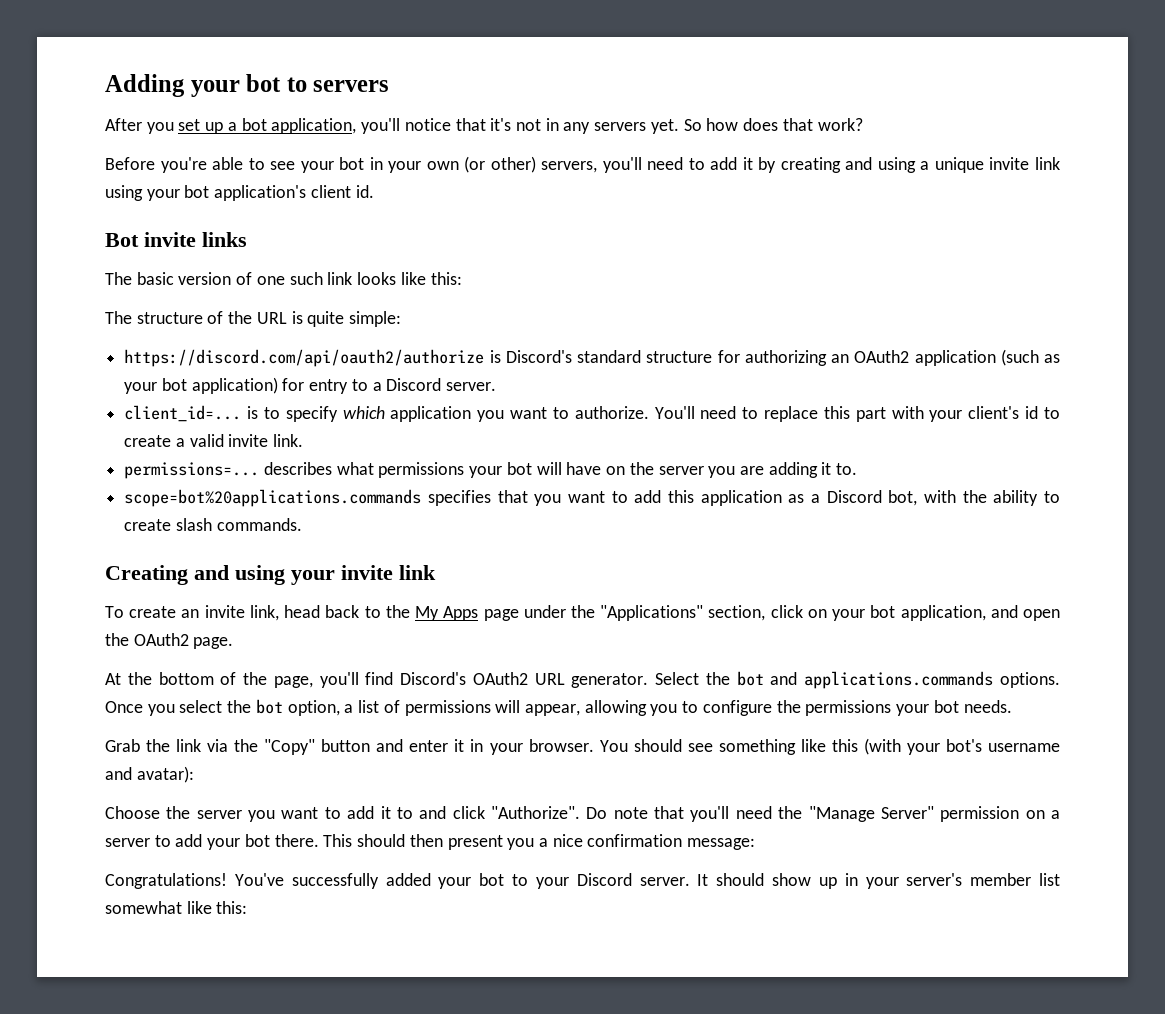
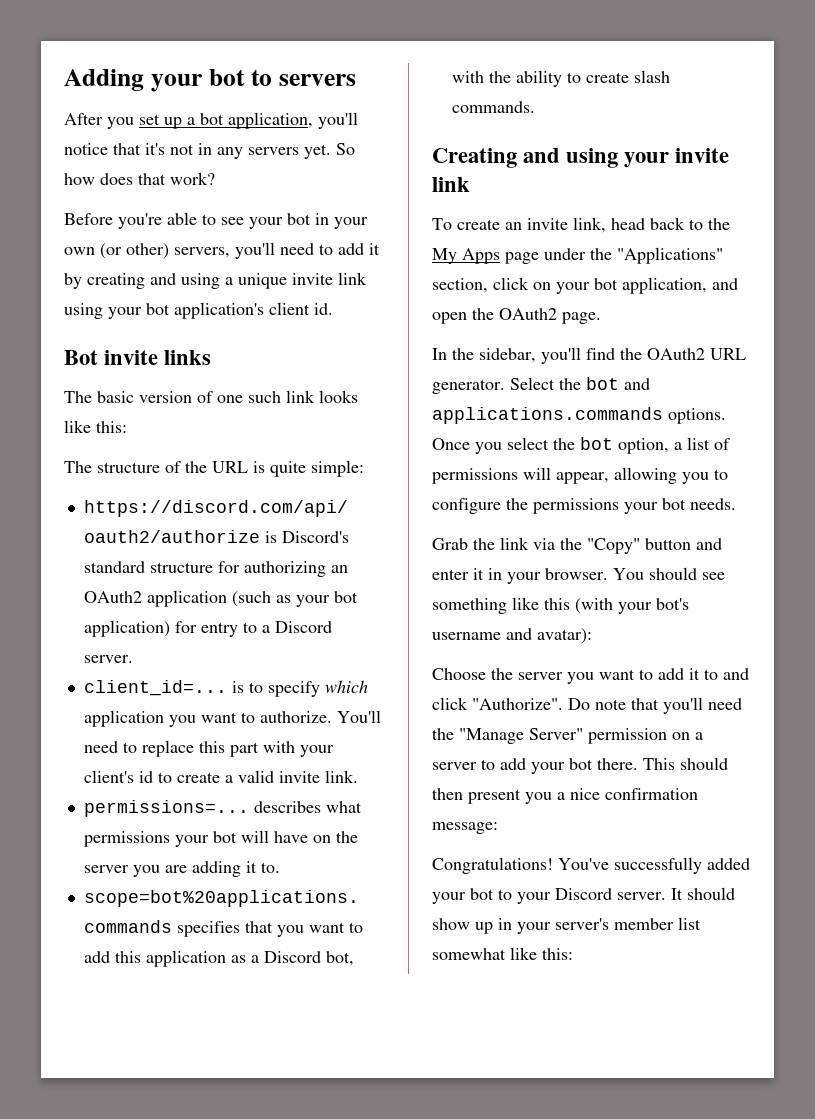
- At the bottom of the page, you'll find Discord's OAuth2 URL generator.
+ In the sidebar, you'll find the OAuth2 URL generator.

